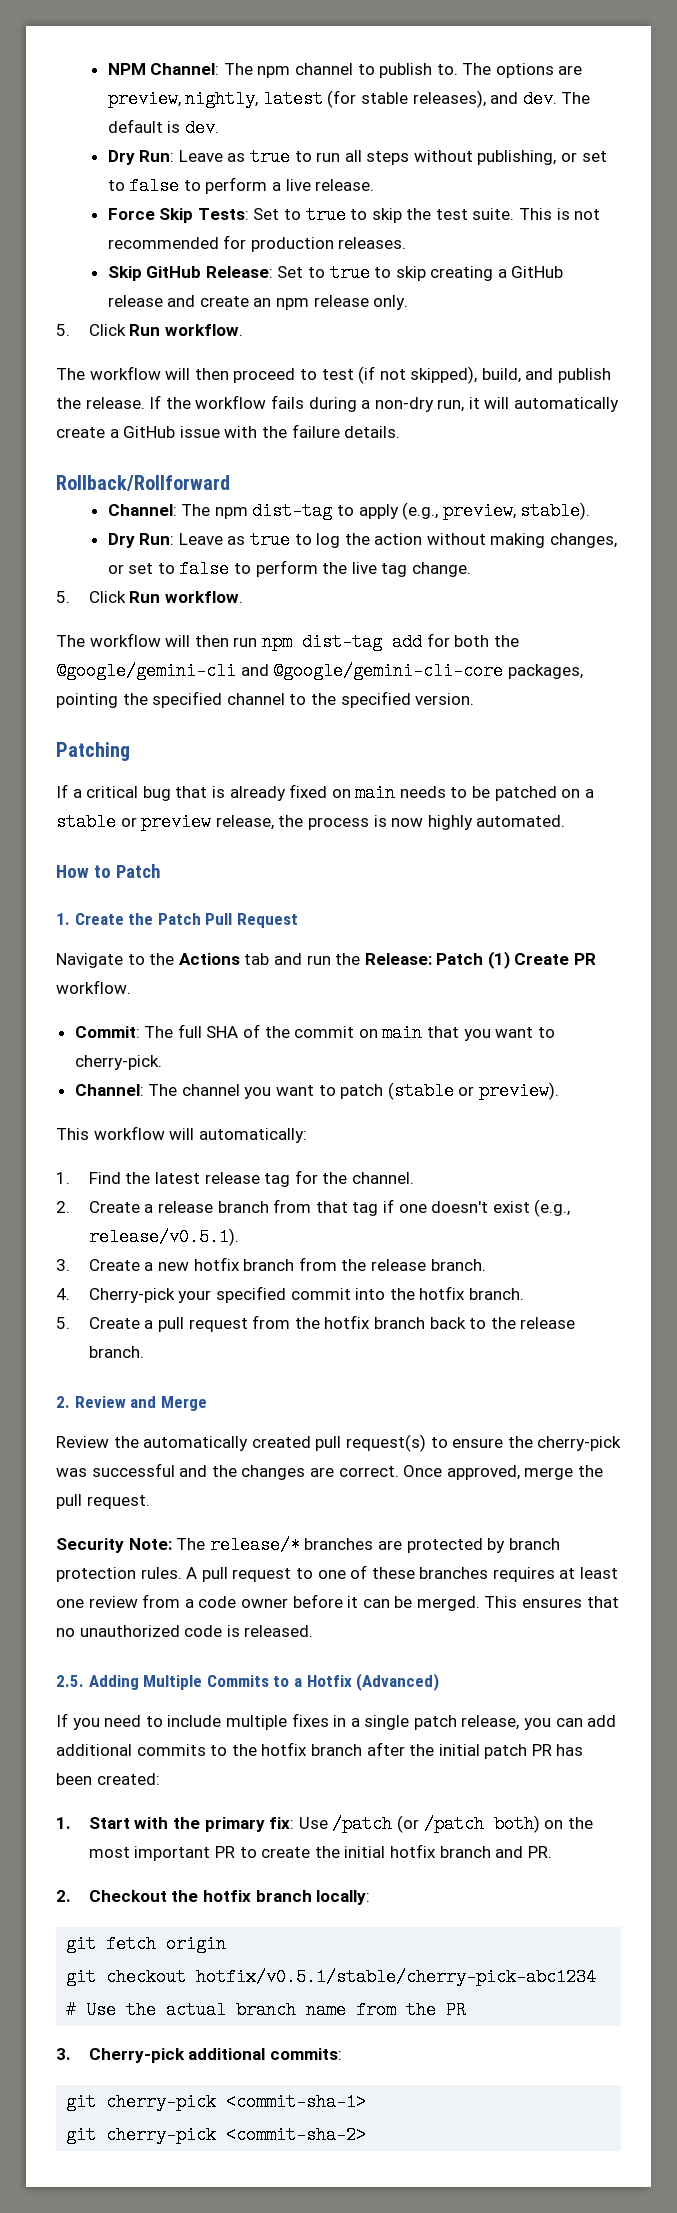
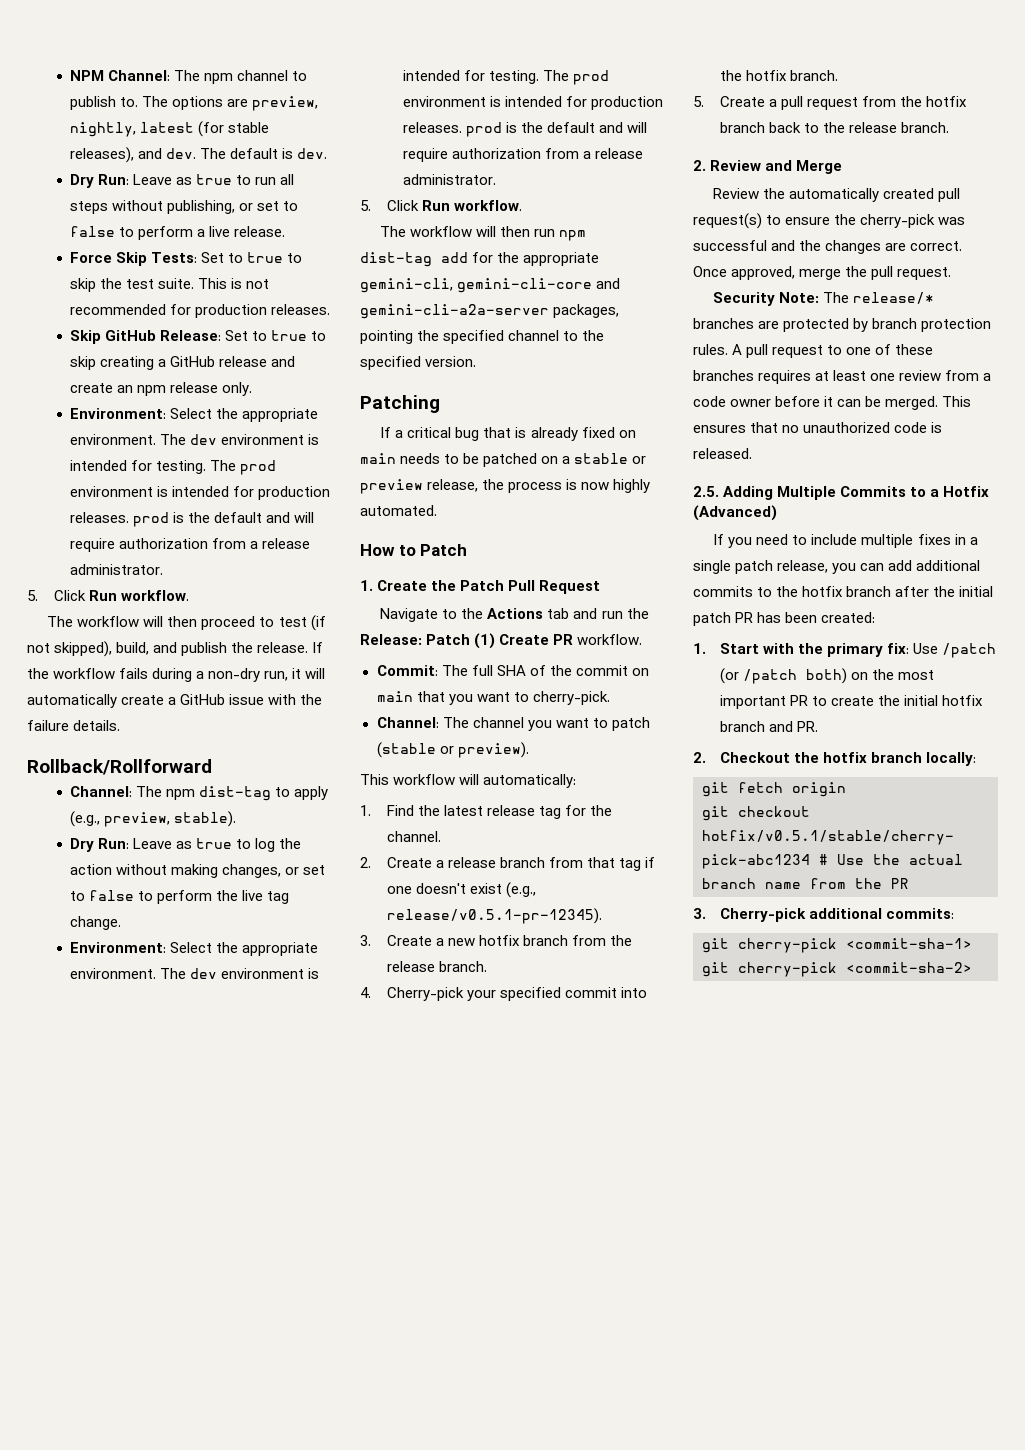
  Skip GitHub Release: Set to true to skip creating a GitHub release and create an npm release only.
+ Environment: Select the appropriate environment. The dev environment is intended for testing. The prod environment is intended for production releases. prod is the default and will require authorization from a release administrator.
  Dry Run: Leave as true to log the action without making changes, or set to false to perform the live tag change.
+ Environment: Select the appropriate environment. The dev environment is intended for testing. The prod environment is intended for production releases. prod is the default and will require authorization from a release administrator.
- The workflow will then run npm dist-tag add for both the @google/gemini-cli and @google/gemini-cli-core packages, pointing the specified channel to the specified version.
+ The workflow will then run npm dist-tag add for the appropriate gemini-cli, gemini-cli-core and gemini-cli-a2a-server packages, pointing the specified channel to the specified version.
- 2. Create a release branch from that tag if one doesn't exist (e.g., release/v0.5.1).
+ 2. Create a release branch from that tag if one doesn't exist (e.g., release/v0.5.1-pr-12345).

